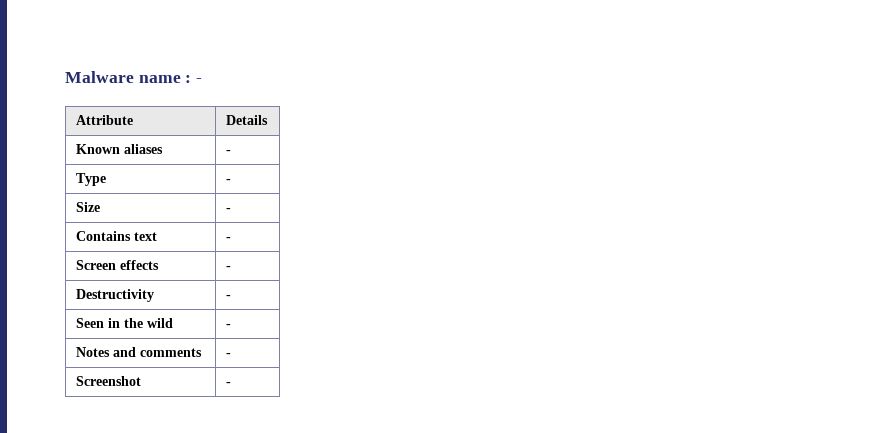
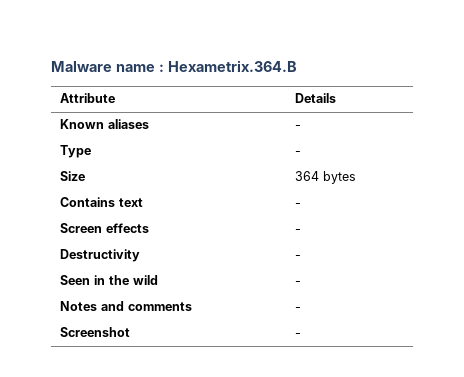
- Malware name : -
+ Malware name : Hexametrix.364.B
- Size | -
+ Size | 364 bytes

